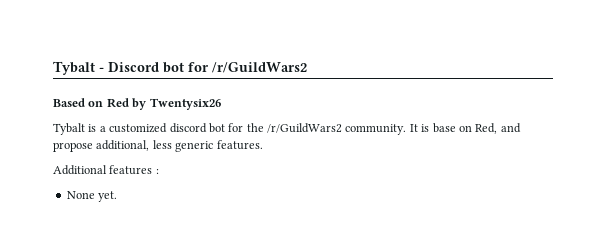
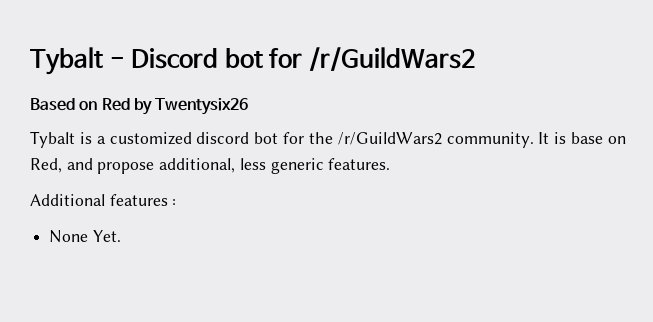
- None yet.
+ None Yet.

